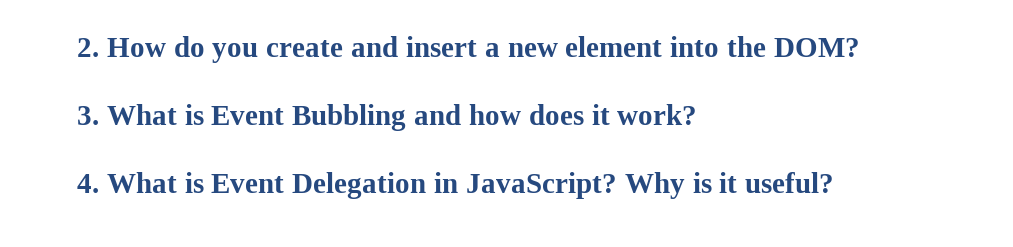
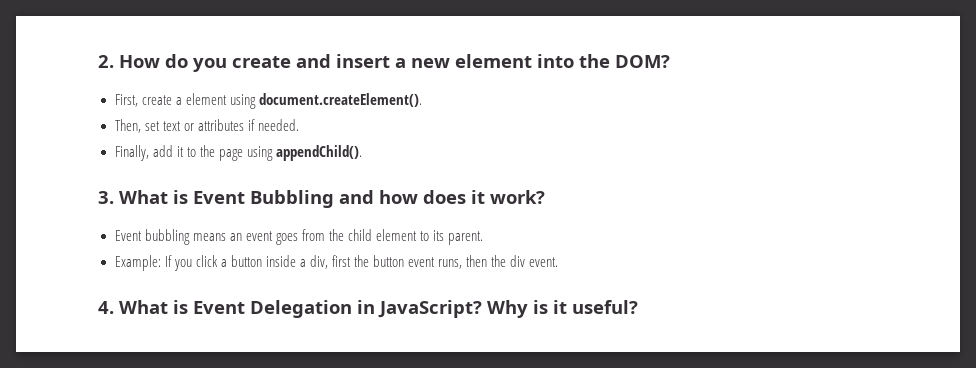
+ First, create a element using document.createElement().
+ Then, set text or attributes if needed.
+ Finally, add it to the page using appendChild().
+ Event bubbling means an event goes from the child element to its parent.
+ Example: If you click a button inside a div, first the button event runs, then the div event.

